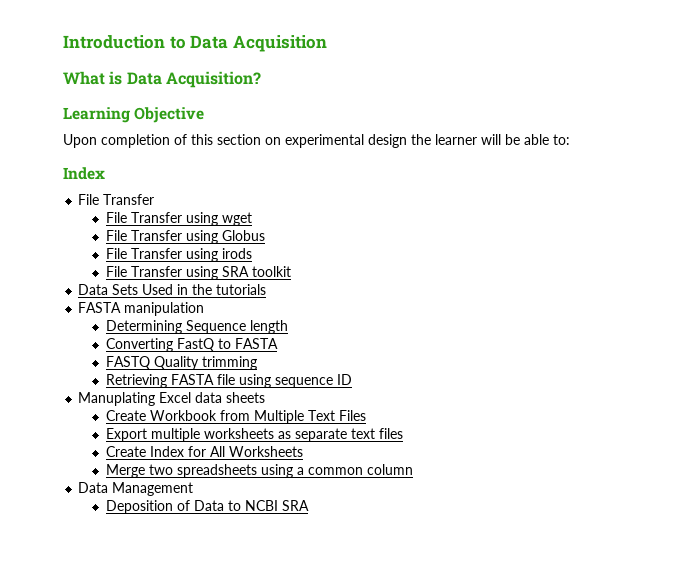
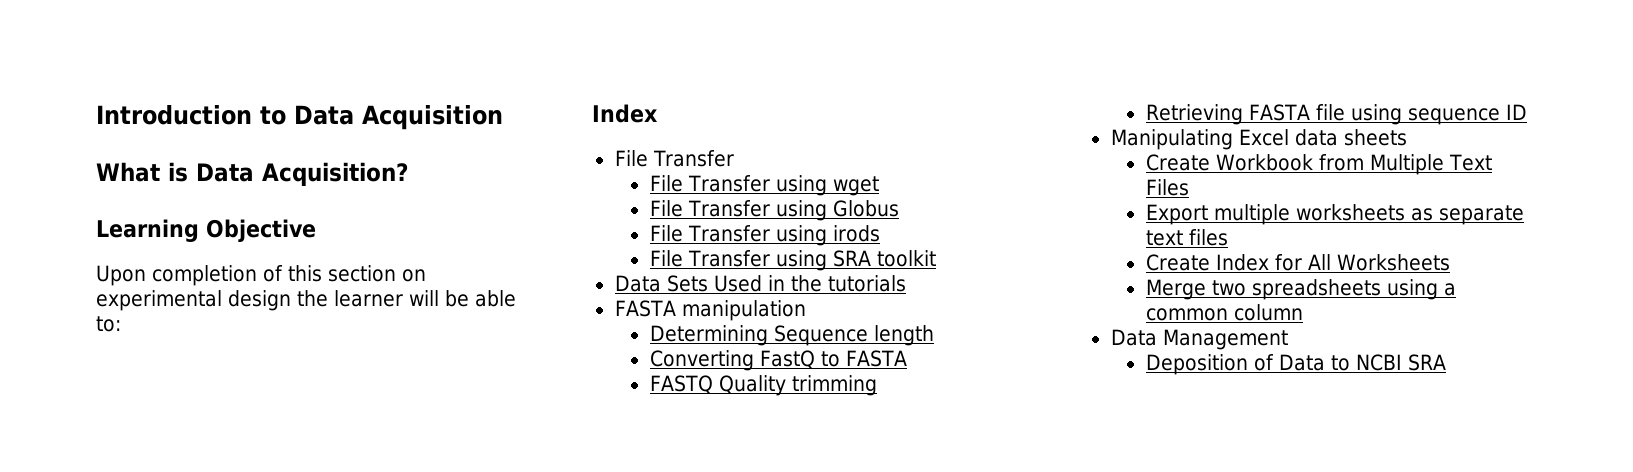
- Manuplating Excel data sheets
+ Manipulating Excel data sheets

